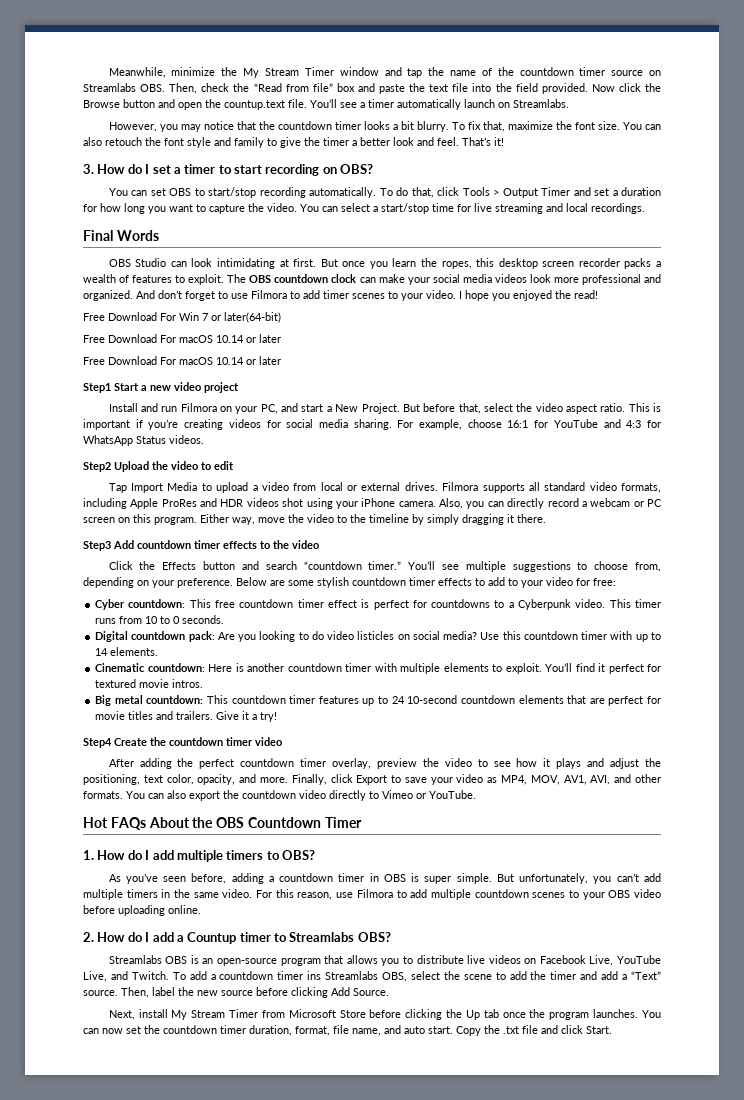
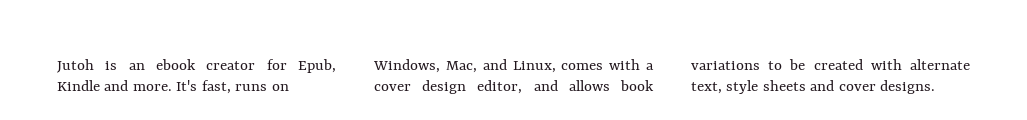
- Meanwhile, minimize the My Stream Timer window and tap the name of the countdown timer source on Streamlabs OBS. Then, check the “Read from file” box and paste the text file into the field provided. Now click the Browse button and open the countup.text file. You’ll see a timer automatically launch on Streamlabs.
- However, you may notice that the countdown timer looks a bit blurry. To fix that, maximize the font size. You can also retouch the font style and family to give the timer a better look and feel. That’s it!
- 3. How do I set a timer to start recording on OBS?
- You can set OBS to start/stop recording automatically. To do that, click Tools > Output Timer and set a duration for how long you want to capture the video. You can select a start/stop time for live streaming and local recordings.
- Final Words
- OBS Studio can look intimidating at first. But once you learn the ropes, this desktop screen recorder packs a wealth of features to exploit. The OBS countdown clock can make your social media videos look more professional and organized. And don’t forget to use Filmora to add timer scenes to your video. I hope you enjoyed the read!
- Free Download For Win 7 or later(64-bit)
- Free Download For macOS 10.14 or later
- Free Download For macOS 10.14 or later
- Step1 Start a new video project
- Install and run Filmora on your PC, and start a New Project. But before that, select the video aspect ratio. This is important if you’re creating videos for social media sharing. For example, choose 16:1 for YouTube and 4:3 for WhatsApp Status videos.
- Step2 Upload the video to edit
- Tap Import Media to upload a video from local or external drives. Filmora supports all standard video formats, including Apple ProRes and HDR videos shot using your iPhone camera. Also, you can directly record a webcam or PC screen on this program. Either way, move the video to the timeline by simply dragging it there.
- Step3 Add countdown timer effects to the video
- Click the Effects button and search “countdown timer.” You’ll see multiple suggestions to choose from, depending on your preference. Below are some stylish countdown timer effects to add to your video for free:
- Cyber countdown: This free countdown timer effect is perfect for countdowns to a Cyberpunk video. This timer runs from 10 to 0 seconds.
- Digital countdown pack: Are you looking to do video listicles on social media? Use this countdown timer with up to 14 elements.
- Cinematic countdown: Here is another countdown timer with multiple elements to exploit. You’ll find it perfect for textured movie intros.
- Big metal countdown: This countdown timer features up to 24 10-second countdown elements that are perfect for movie titles and trailers. Give it a try!
- Step4 Create the countdown timer video
- After adding the perfect countdown timer overlay, preview the video to see how it plays and adjust the positioning, text color, opacity, and more. Finally, click Export to save your video as MP4, MOV, AV1, AVI, and other formats. You can also export the countdown video directly to Vimeo or YouTube.
- Hot FAQs About the OBS Countdown Timer
- 1. How do I add multiple timers to OBS?
- As you’ve seen before, adding a countdown timer in OBS is super simple. But unfortunately, you can’t add multiple timers in the same video. For this reason, use Filmora to add multiple countdown scenes to your OBS video before uploading online.
- 2. How do I add a Countup timer to Streamlabs OBS?
- Streamlabs OBS is an open-source program that allows you to distribute live videos on Facebook Live, YouTube Live, and Twitch. To add a countdown timer ins Streamlabs OBS, select the scene to add the timer and add a “Text” source. Then, label the new source before clicking Add Source.
- Next, install My Stream Timer from Microsoft Store before clicking the Up tab once the program launches. You can now set the countdown timer duration, format, file name, and auto start. Copy the .txt file and click Start.
+ Jutoh is an ebook creator for Epub, Kindle and more. It's fast, runs on Windows, Mac, and Linux, comes with a cover design editor, and allows book variations to be created with alternate text, style sheets and cover designs.

